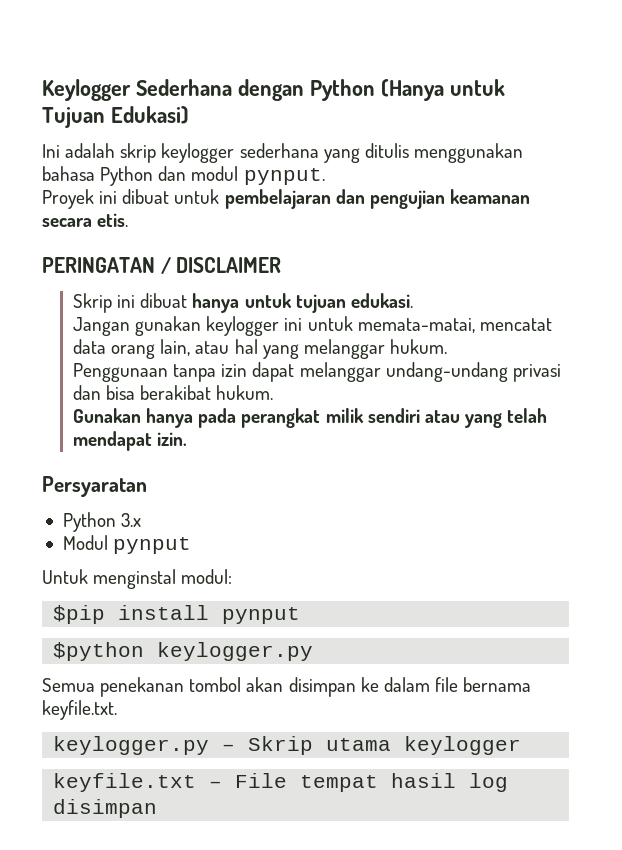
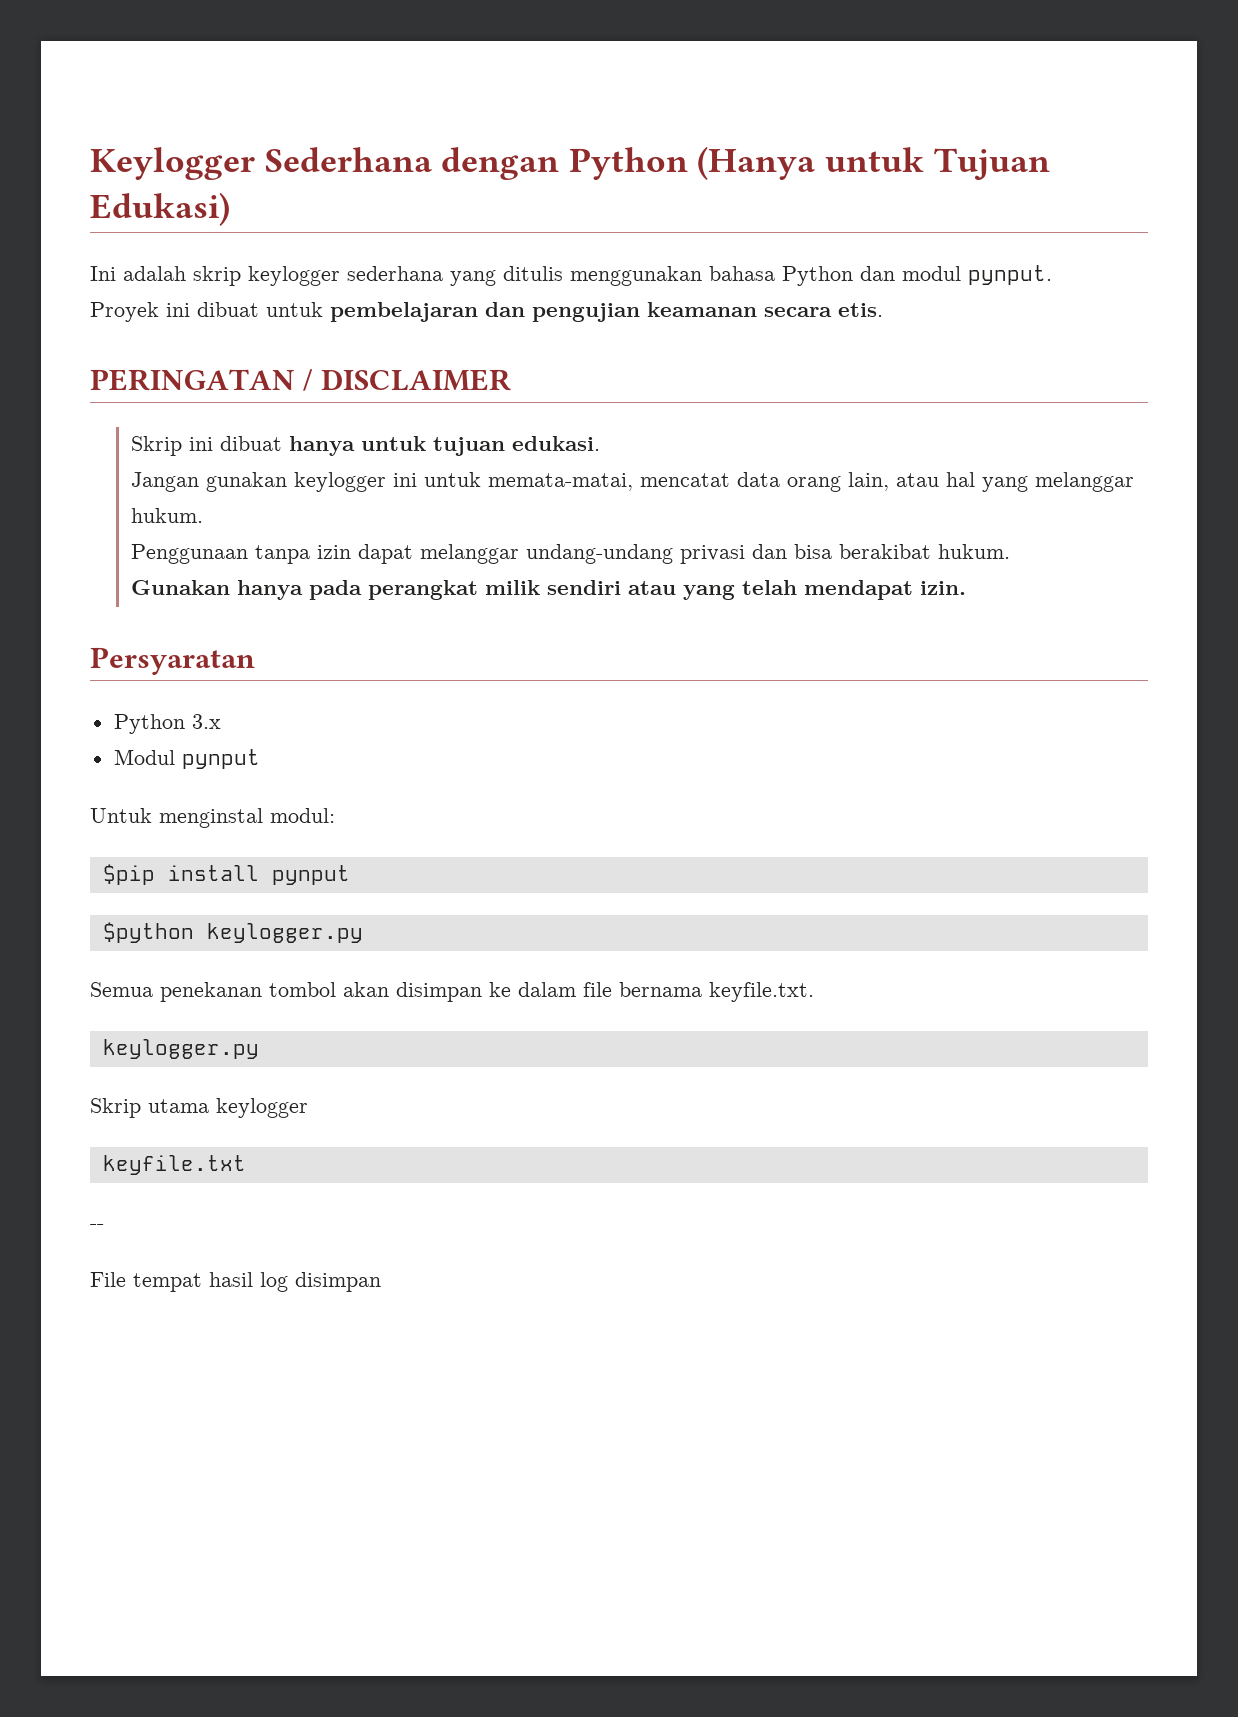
  Semua penekanan tombol akan disimpan ke dalam file bernama keyfile.txt.
- keylogger.py – Skrip utama keylogger
+ keylogger.py
+ Skrip utama keylogger
- keyfile.txt – File tempat hasil log disimpan
+ keyfile.txt
+ --
+ File tempat hasil log disimpan

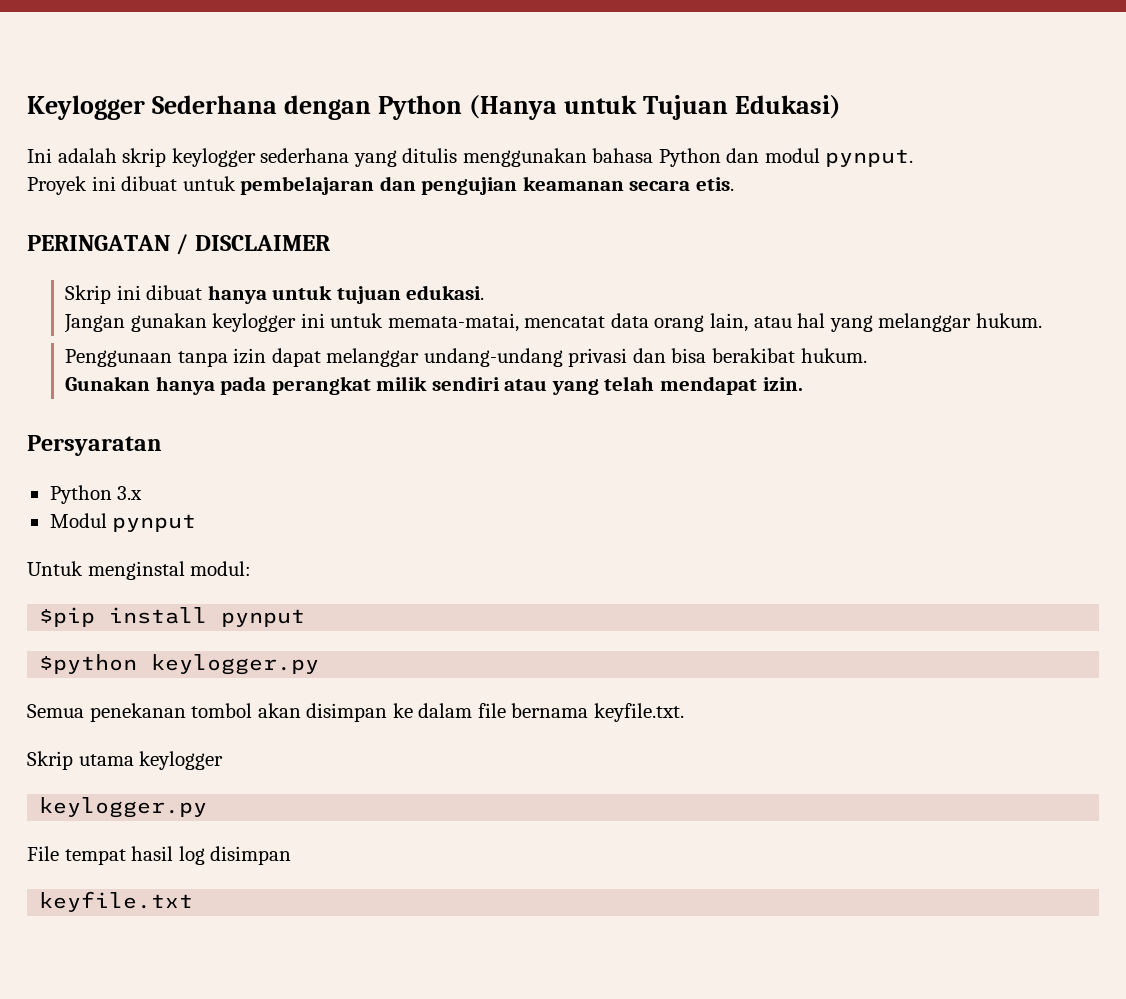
  Semua penekanan tombol akan disimpan ke dalam file bernama keyfile.txt.
- keylogger.py
  Skrip utama keylogger
- keyfile.txt
- --
+ keylogger.py
+ keyfile.txt

